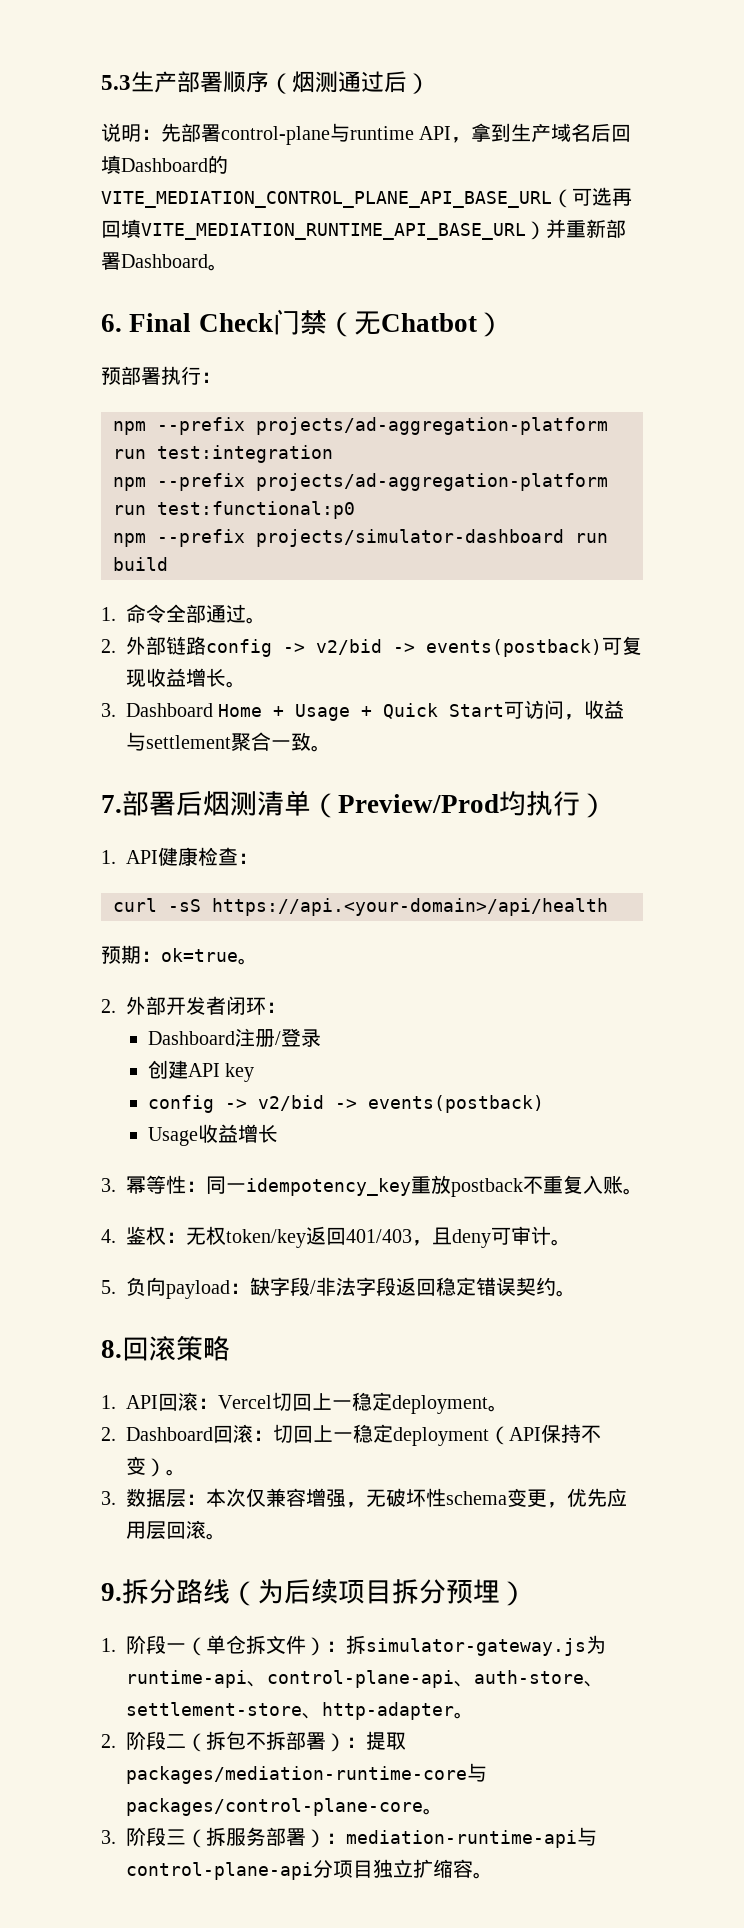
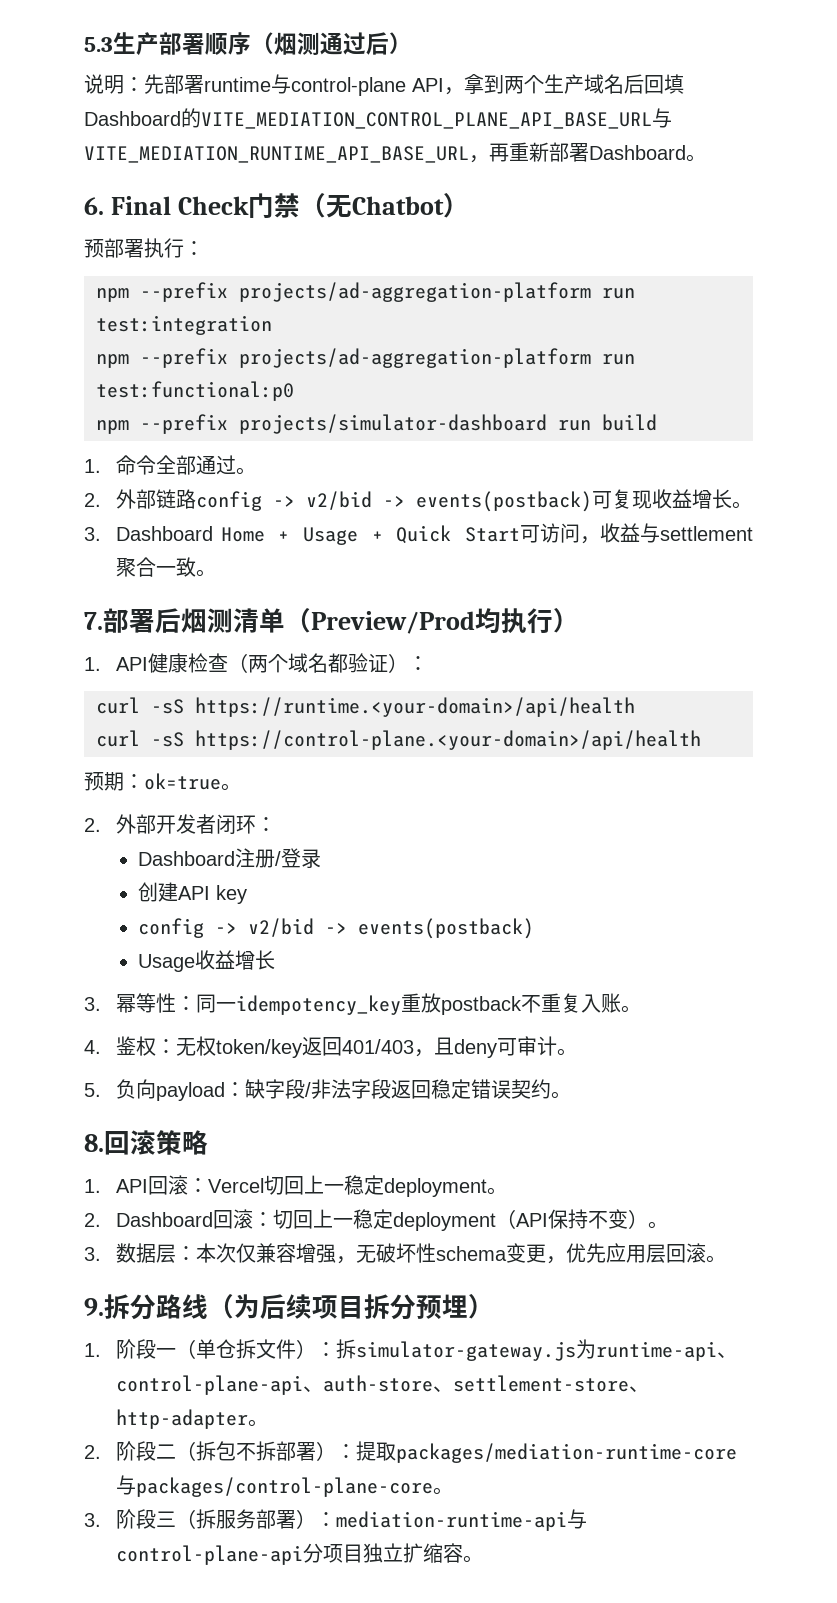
- 说明：先部署control-plane与runtime API，拿到生产域名后回填Dashboard的VITE_MEDIATION_CONTROL_PLANE_API_BASE_URL（可选再回填VITE_MEDIATION_RUNTIME_API_BASE_URL）并重新部署Dashboard。
+ 说明：先部署runtime与control-plane API，拿到两个生产域名后回填Dashboard的VITE_MEDIATION_CONTROL_PLANE_API_BASE_URL与VITE_MEDIATION_RUNTIME_API_BASE_URL，再重新部署Dashboard。
- 1. API健康检查：
+ 1. API健康检查（两个域名都验证）：
- curl -sS https://api.<your-domain>/api/health
+ curl -sS https://runtime.<your-domain>/api/health
+ curl -sS https://control-plane.<your-domain>/api/health

